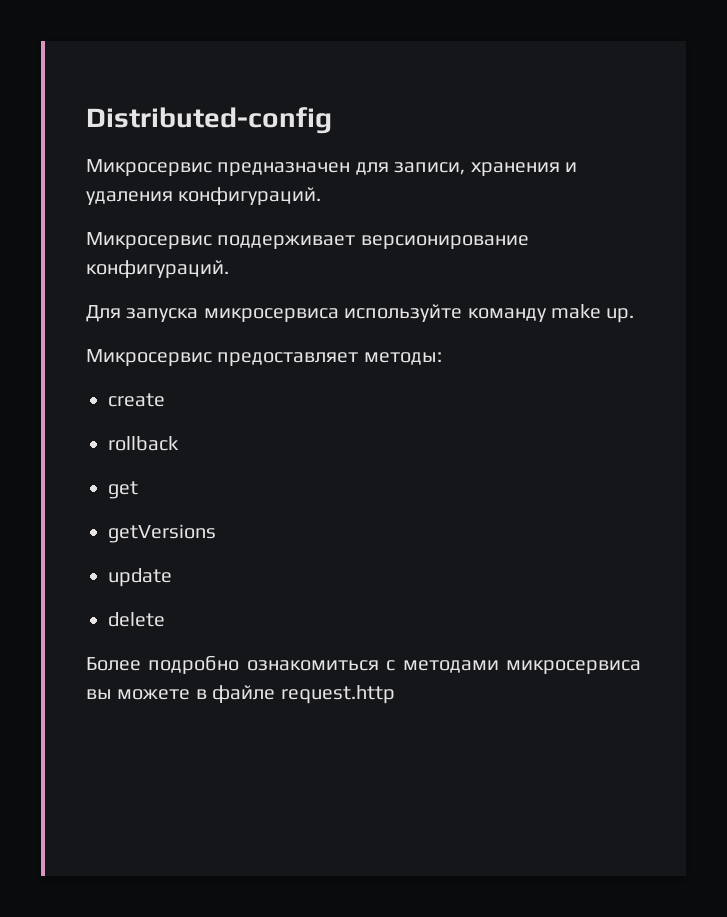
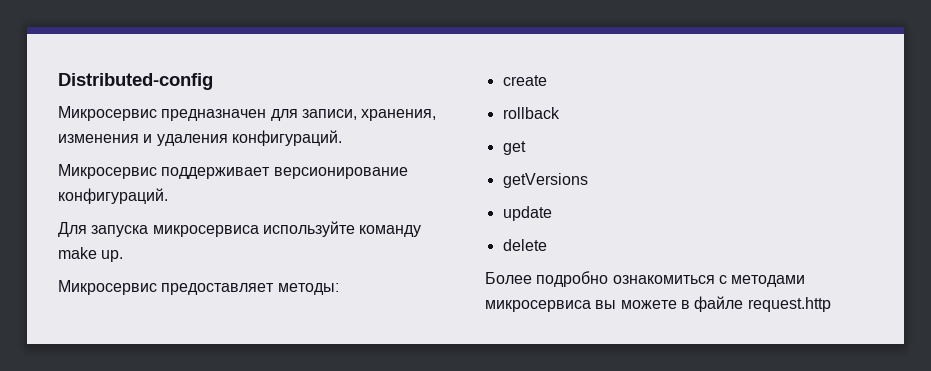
- Микросервис предназначен для записи, хранения и удаления конфигураций.
+ Микросервис предназначен для записи, хранения, изменения и удаления конфигураций.

